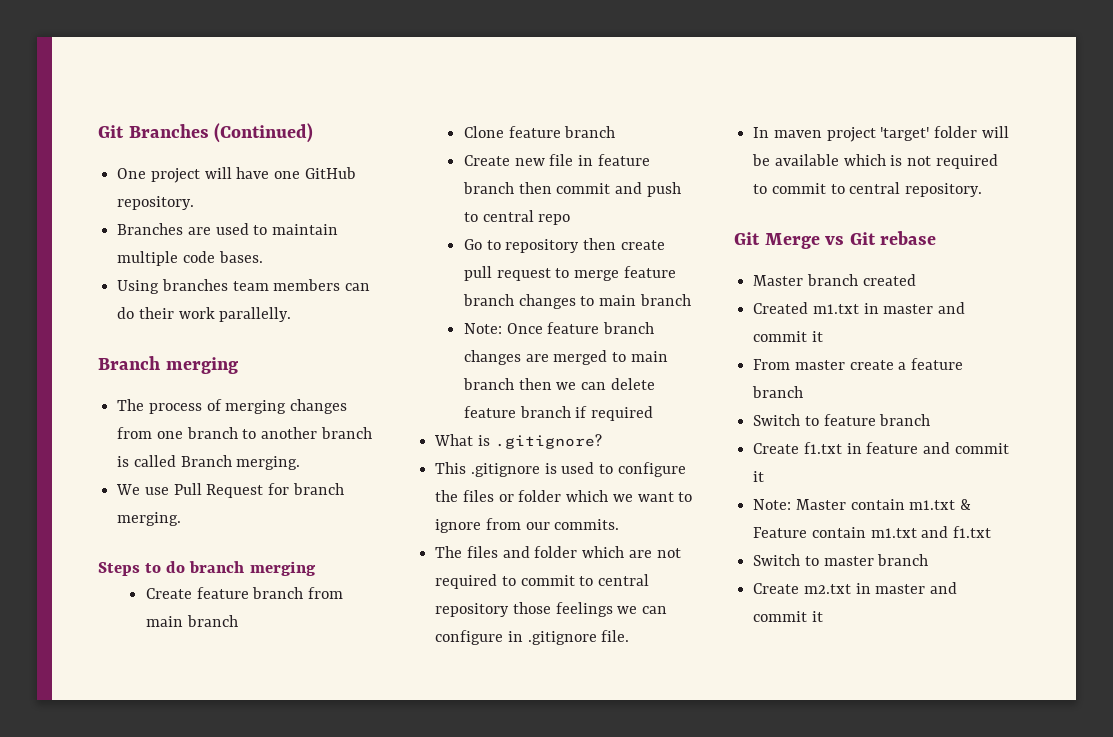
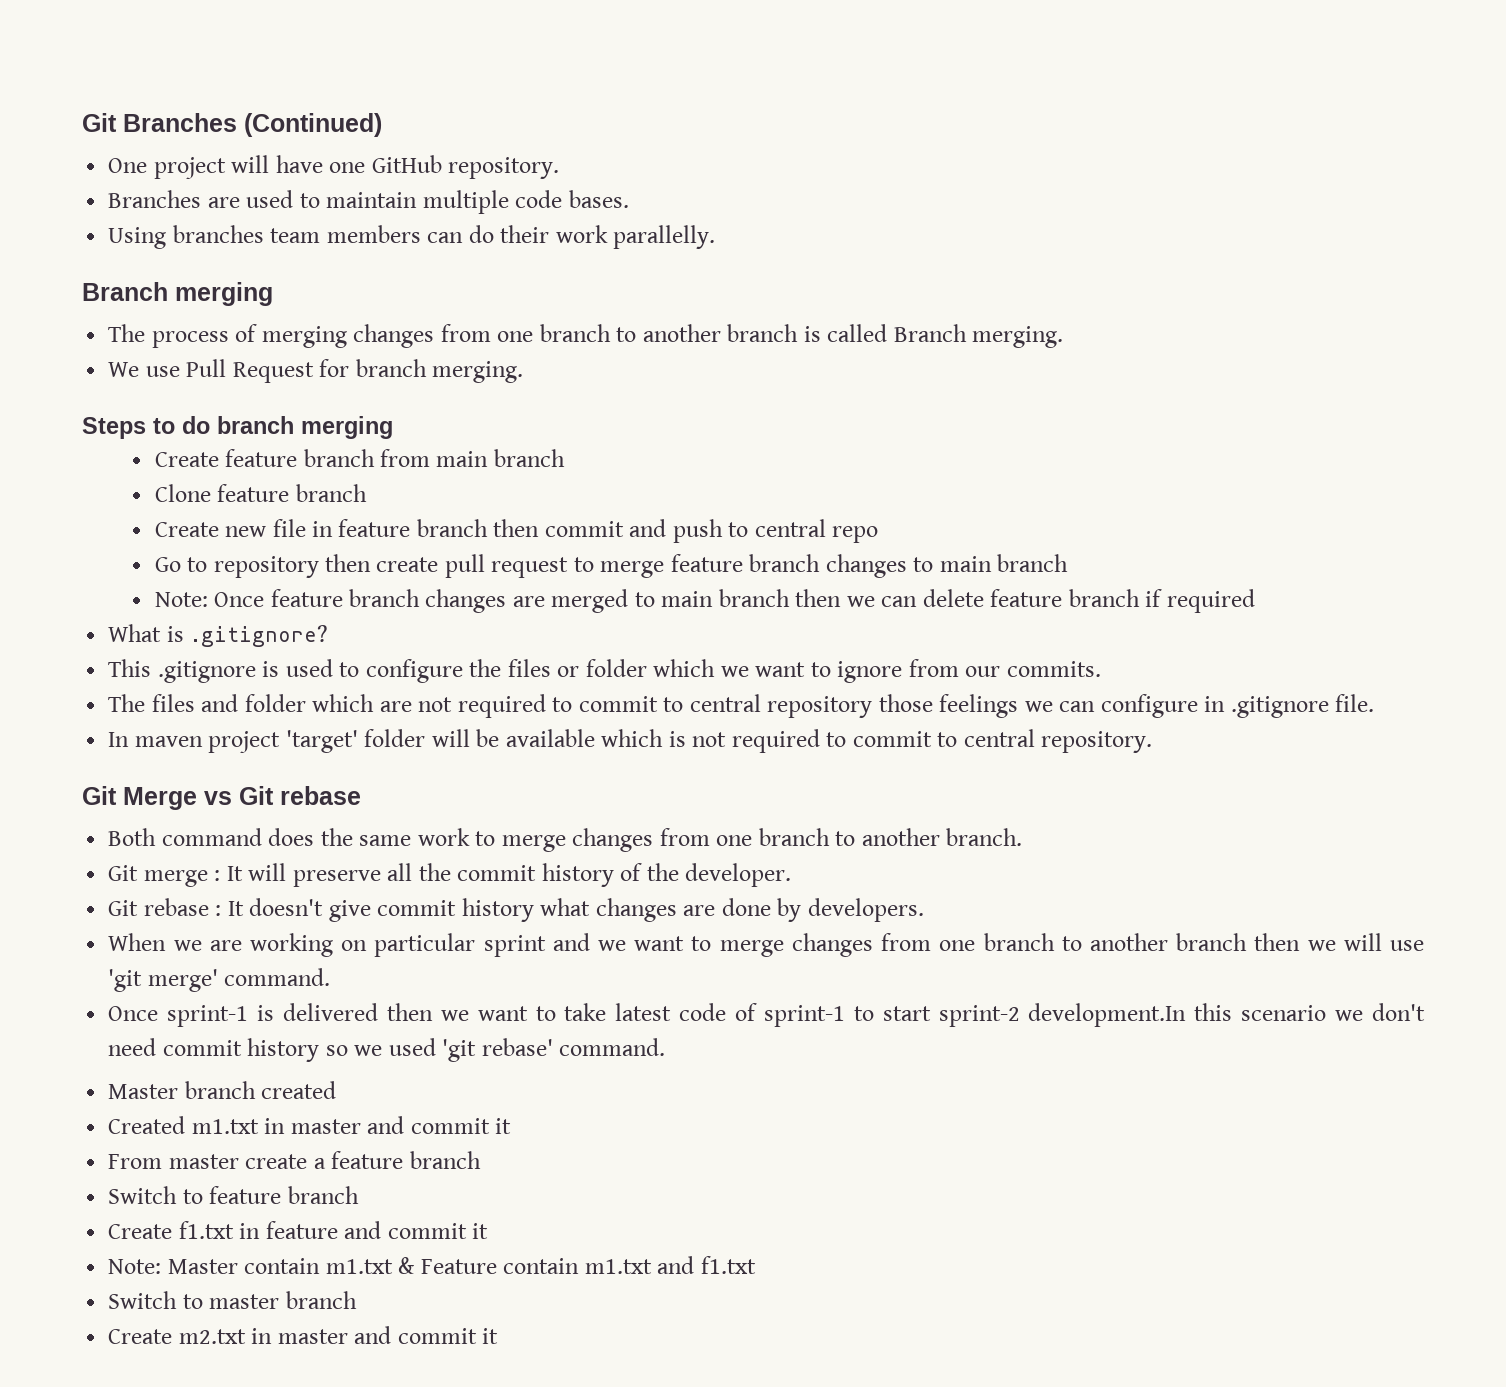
+ Both command does the same work to merge changes from one branch to another branch.
+ Git merge : It will preserve all the commit history of the developer.
+ Git rebase : It doesn't give commit history what changes are done by developers.
+ When we are working on particular sprint and we want to merge changes from one branch to another branch then we will use 'git merge' command.
+ Once sprint-1 is delivered then we want to take latest code of sprint-1 to start sprint-2 development.In this scenario we don't need commit history so we used 'git rebase' command.

